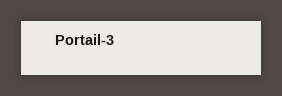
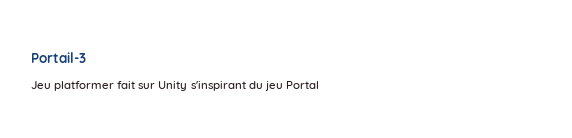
+ Jeu platformer fait sur Unity s'inspirant du jeu Portal

